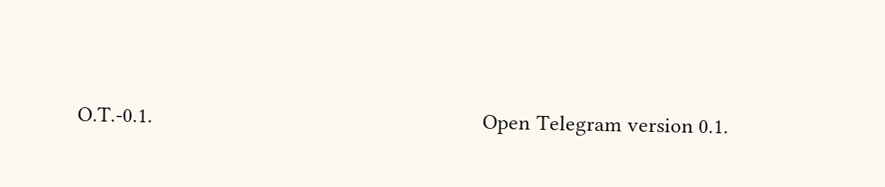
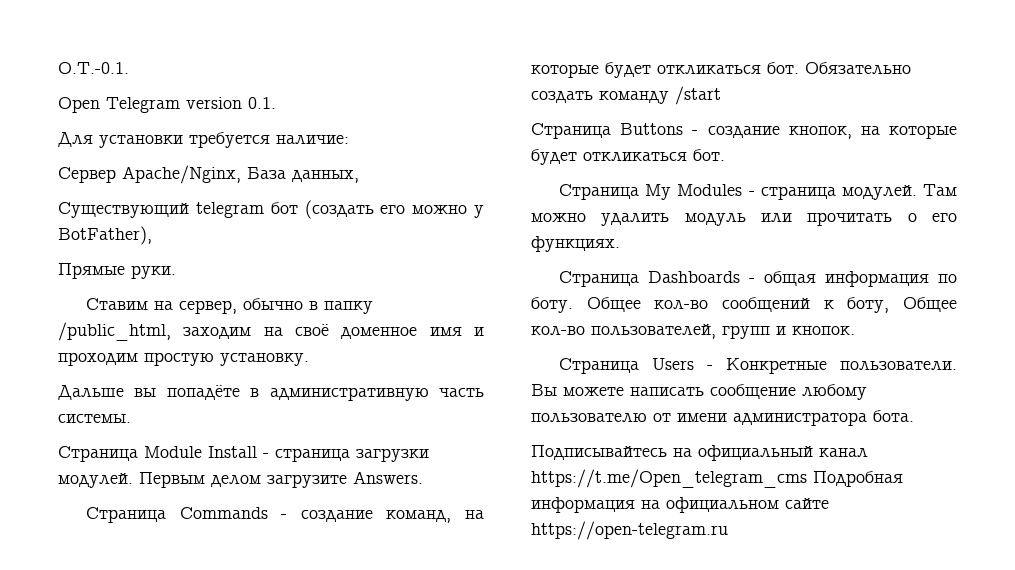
+ Для установки требуется наличие:
+ Сервер Apache/Nginx, База данных,
+ Существующий telegram бот (создать его можно у BotFather),
+ Прямые руки.
+ Ставим на сервер, обычно в папку /public_html, заходим на своё доменное имя и проходим простую установку.
+ Дальше вы попадёте в административную часть системы.
+ Страница Module Install - страница загрузки модулей. Первым делом загрузите Answers.
+ Страница Commands - создание команд, на которые будет откликаться бот. Обязательно создать команду /start
+ Страница Buttons - создание кнопок, на которые будет откликаться бот.
+ Страница My Modules - страница модулей. Там можно удалить модуль или прочитать о его функциях.
+ Страница Dashboards - общая информация по боту. Общее кол-во сообщений к боту, Общее кол-во пользователей, групп и кнопок.
+ Страница Users - Конкретные пользователи. Вы можете написать сообщение любому пользователю от имени администратора бота.
+ Подписывайтесь на официальный канал https://t.me/Open_telegram_cms Подробная информация на официальном сайте https://open-telegram.ru

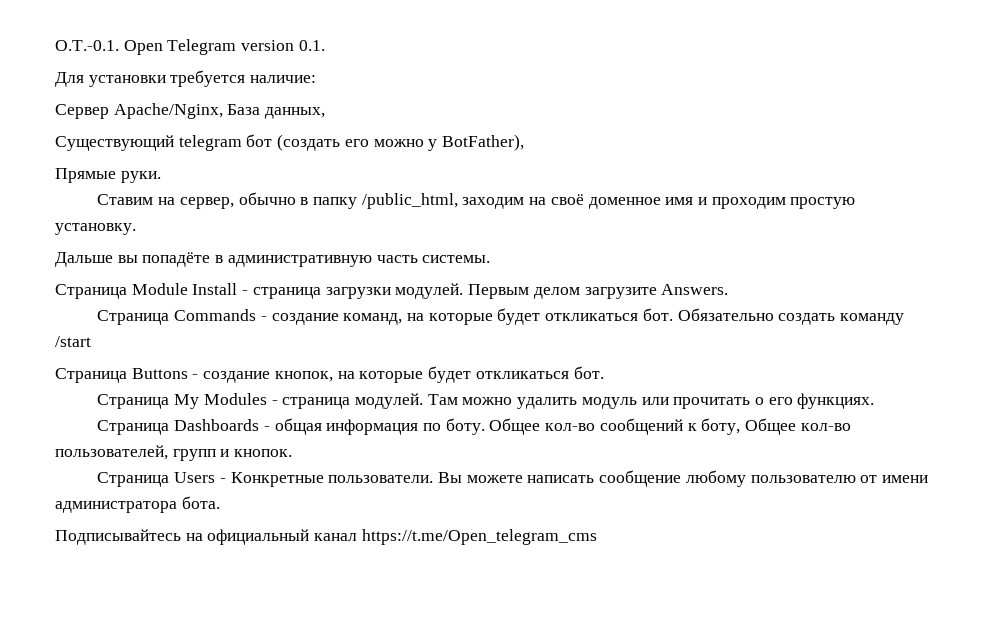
- O.T.-0.1.
- Open Telegram version 0.1.
+ O.T.-0.1. Open Telegram version 0.1.
- Подписывайтесь на официальный канал https://t.me/Open_telegram_cms Подробная информация на официальном сайте https://open-telegram.ru
+ Подписывайтесь на официальный канал https://t.me/Open_telegram_cms

